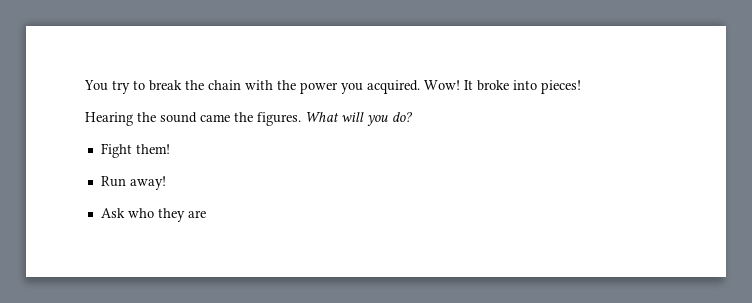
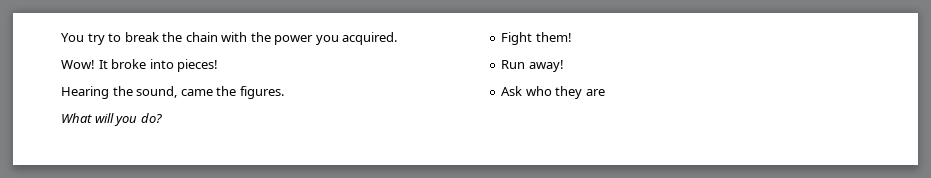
- You try to break the chain with the power you acquired. Wow!
+ You try to break the chain with the power you acquired.
+ Wow!
- Hearing the sound came the figures. What will you do?
+ Hearing the sound, came the figures.
+ What will you do?

